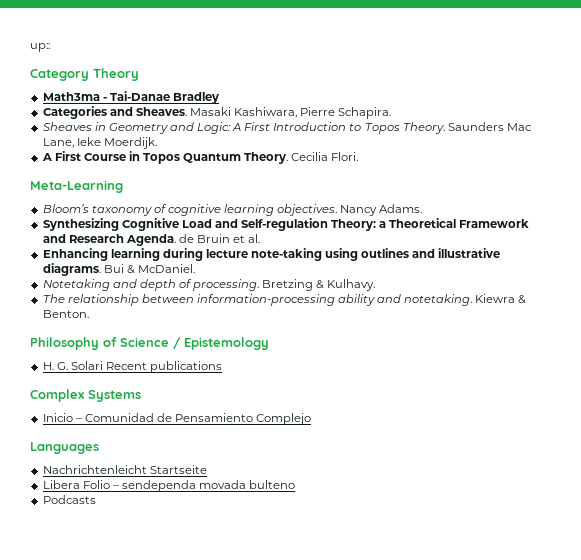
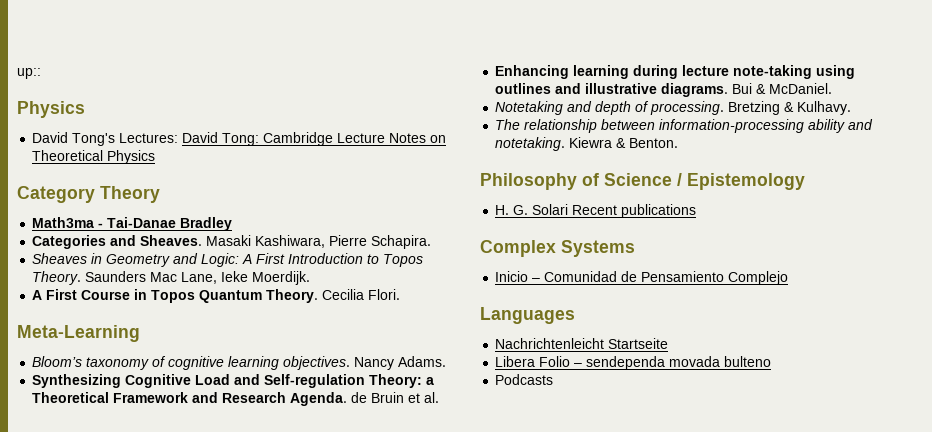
  up::
+ Physics
+ David Tong's Lectures: David Tong: Cambridge Lecture Notes on Theoretical Physics

